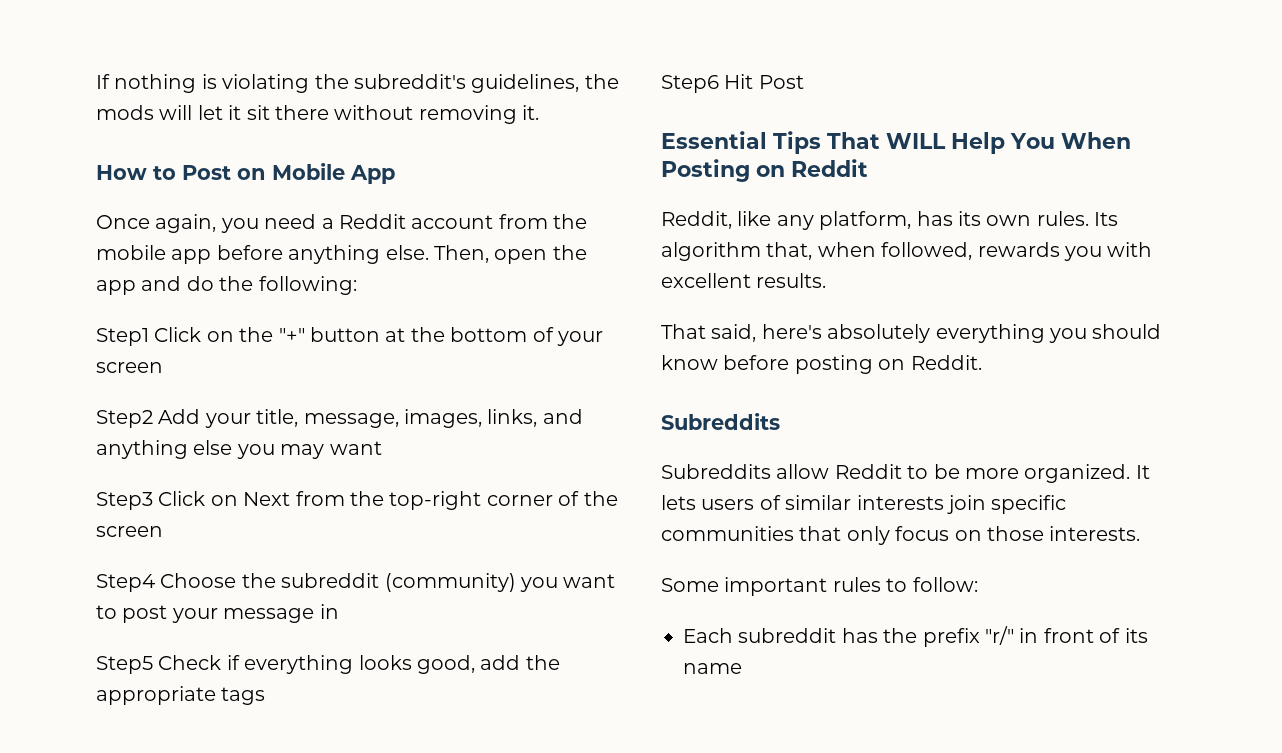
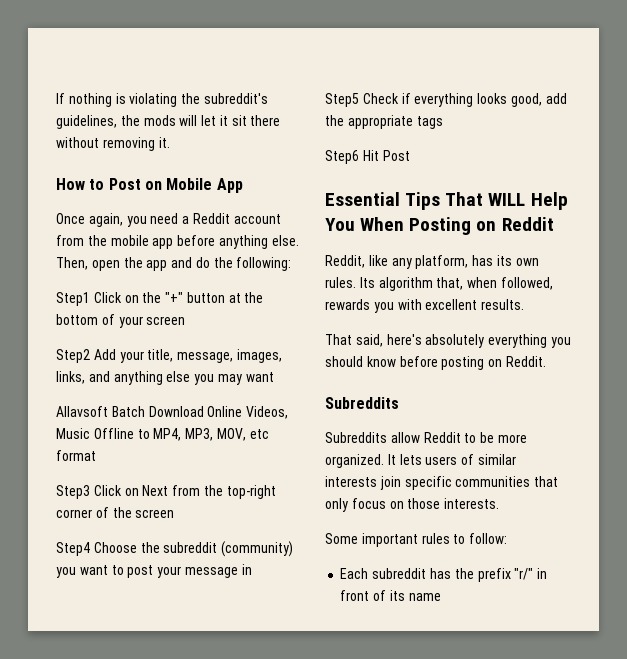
+ Allavsoft Batch Download Online Videos, Music Offline to MP4, MP3, MOV, etc format

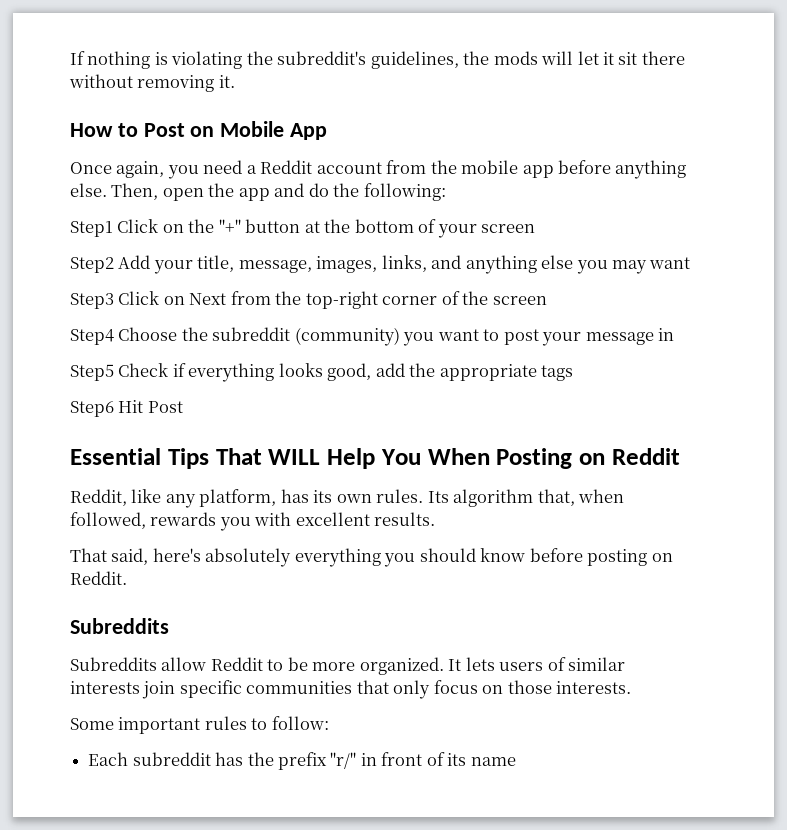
- Allavsoft Batch Download Online Videos, Music Offline to MP4, MP3, MOV, etc format

